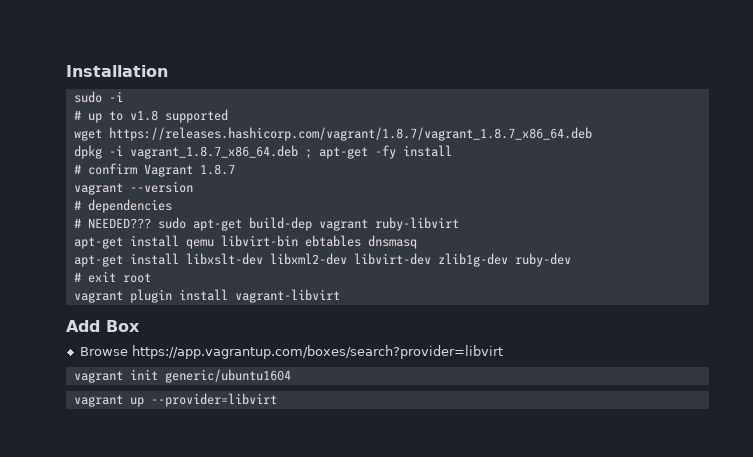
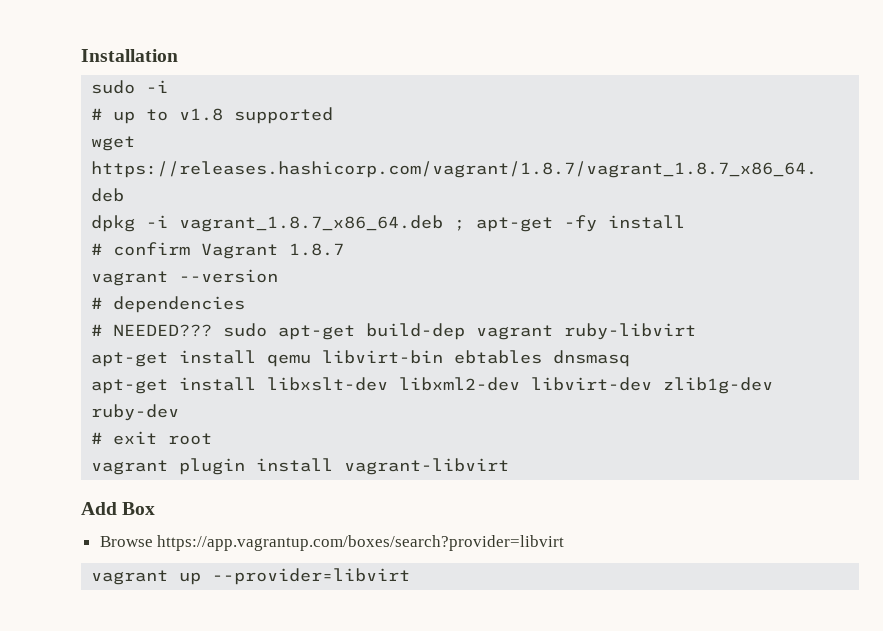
- vagrant init generic/ubuntu1604

